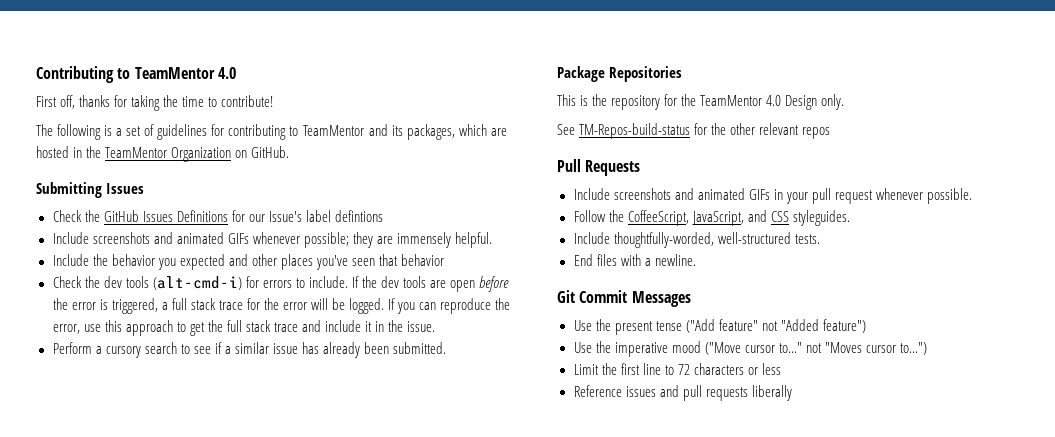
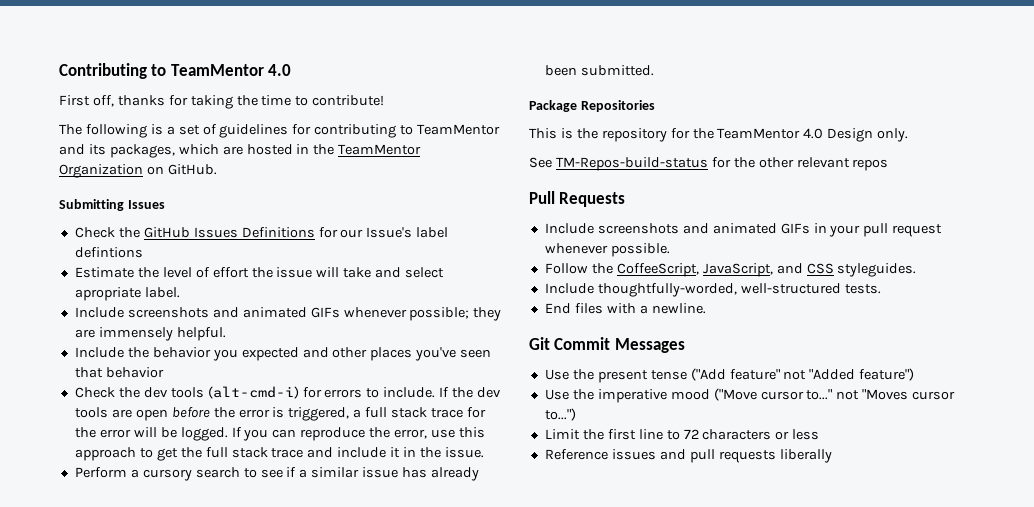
+ Estimate the level of effort the issue will take and select apropriate label.

